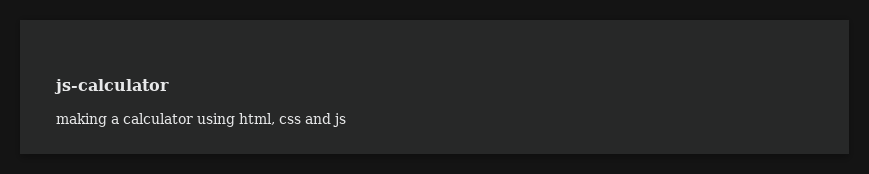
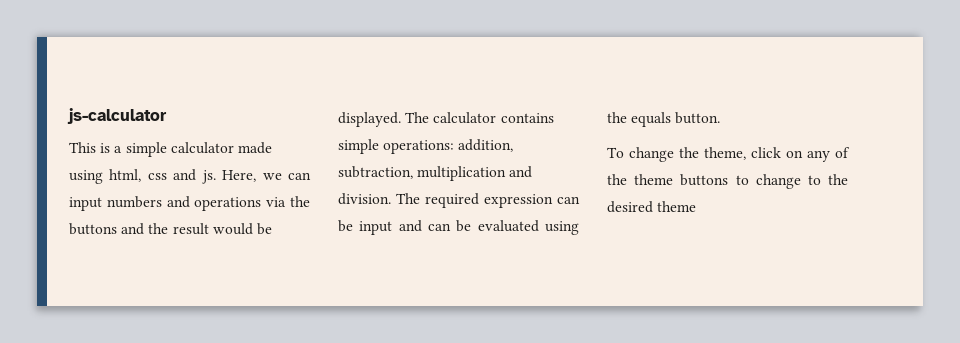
- making a calculator using html, css and js
+ This is a simple calculator made using html, css and js. Here, we can input numbers and operations via the buttons and the result would be displayed. The calculator contains simple operations: addition, subtraction, multiplication and division. The required expression can be input and can be evaluated using the equals button.
+ To change the theme, click on any of the theme buttons to change to the desired theme

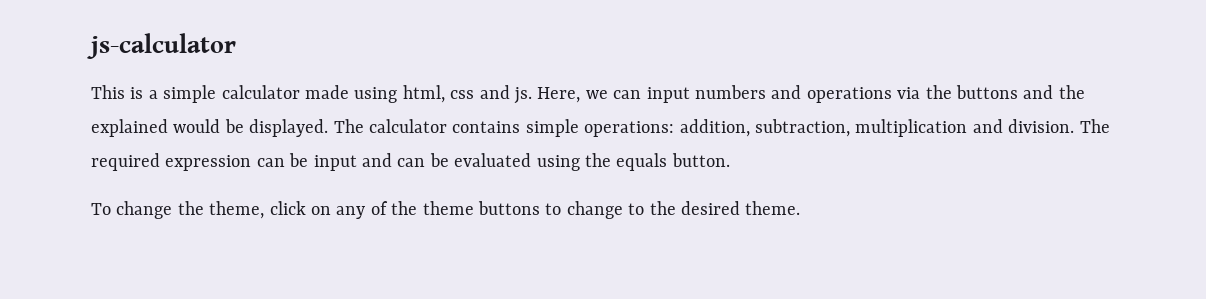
- Here, we can input numbers and operations via the buttons and the result would be displayed.
+ Here, we can input numbers and operations via the buttons and the explained would be displayed.
- To change the theme, click on any of the theme buttons to change to the desired theme
+ To change the theme, click on any of the theme buttons to change to the desired theme.

